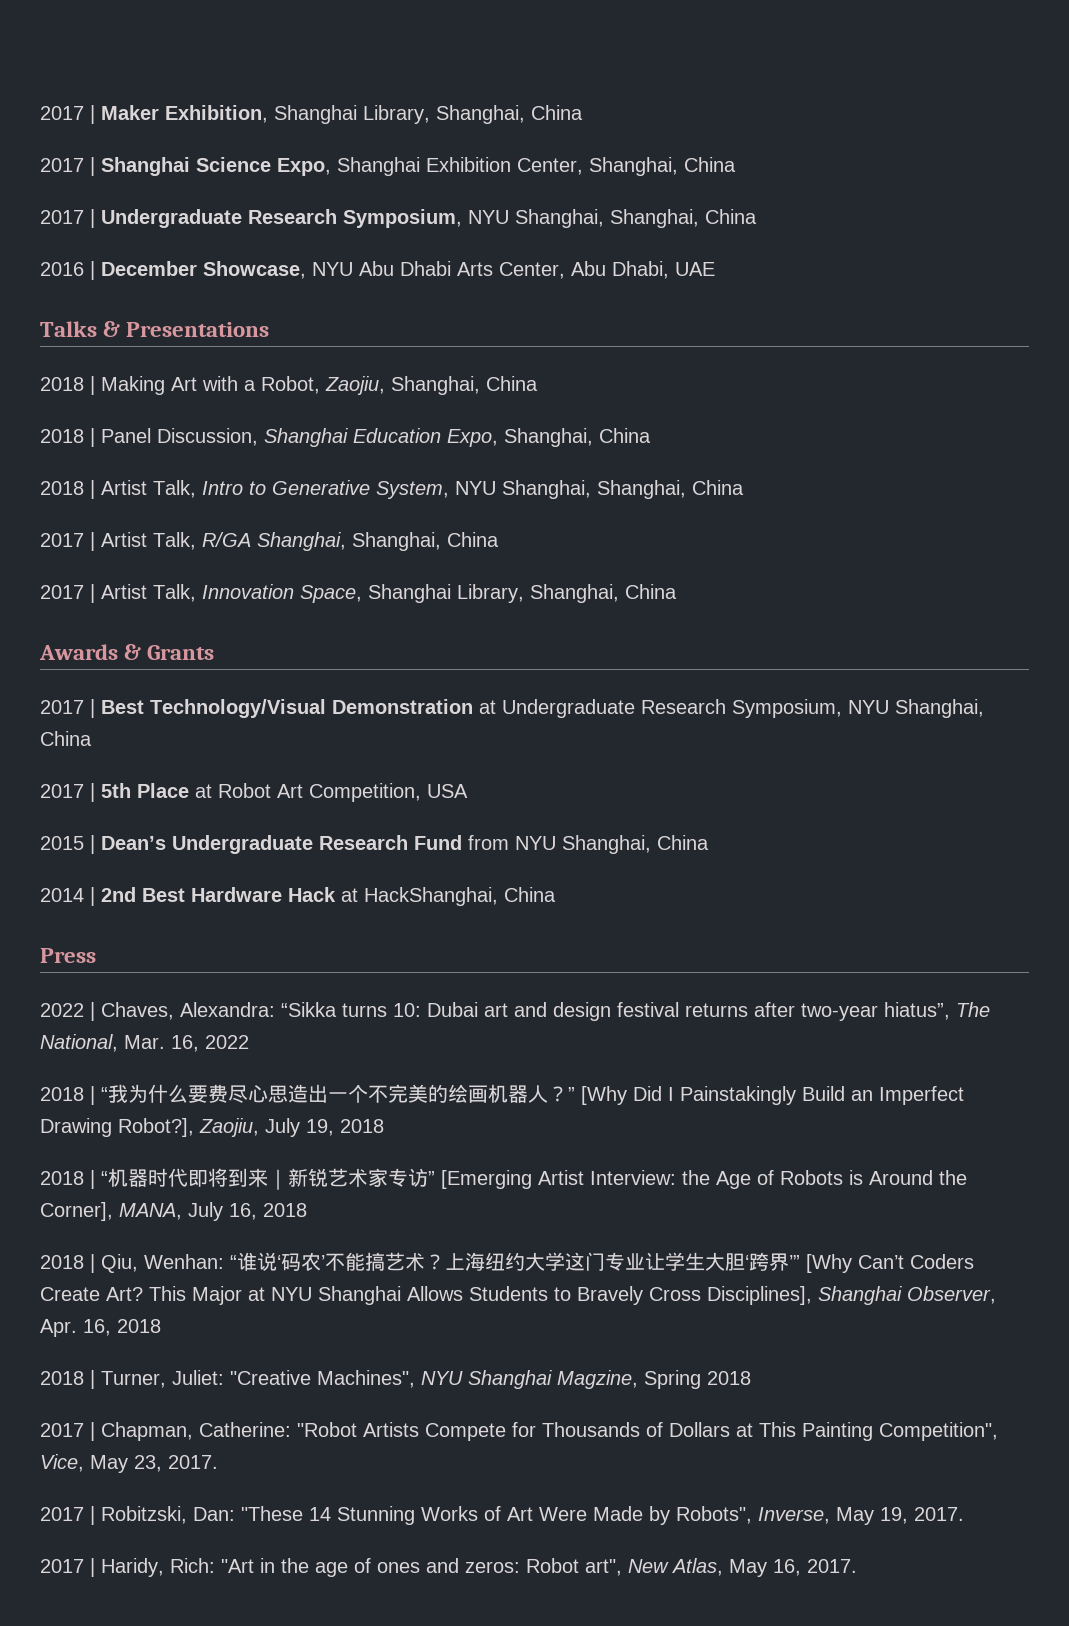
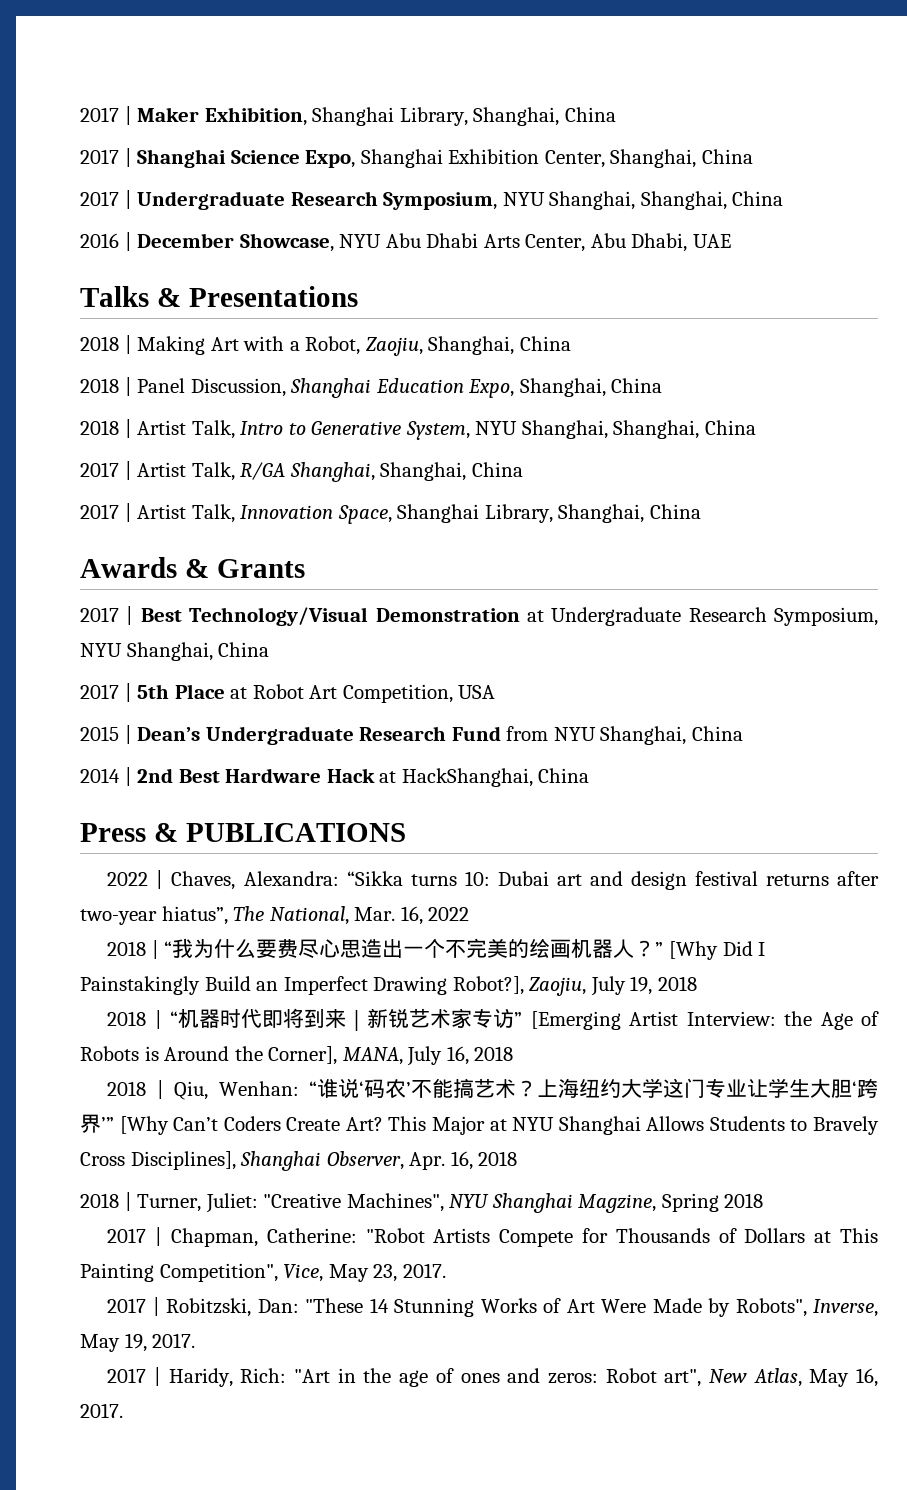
- Press
+ Press & PUBLICATIONS

